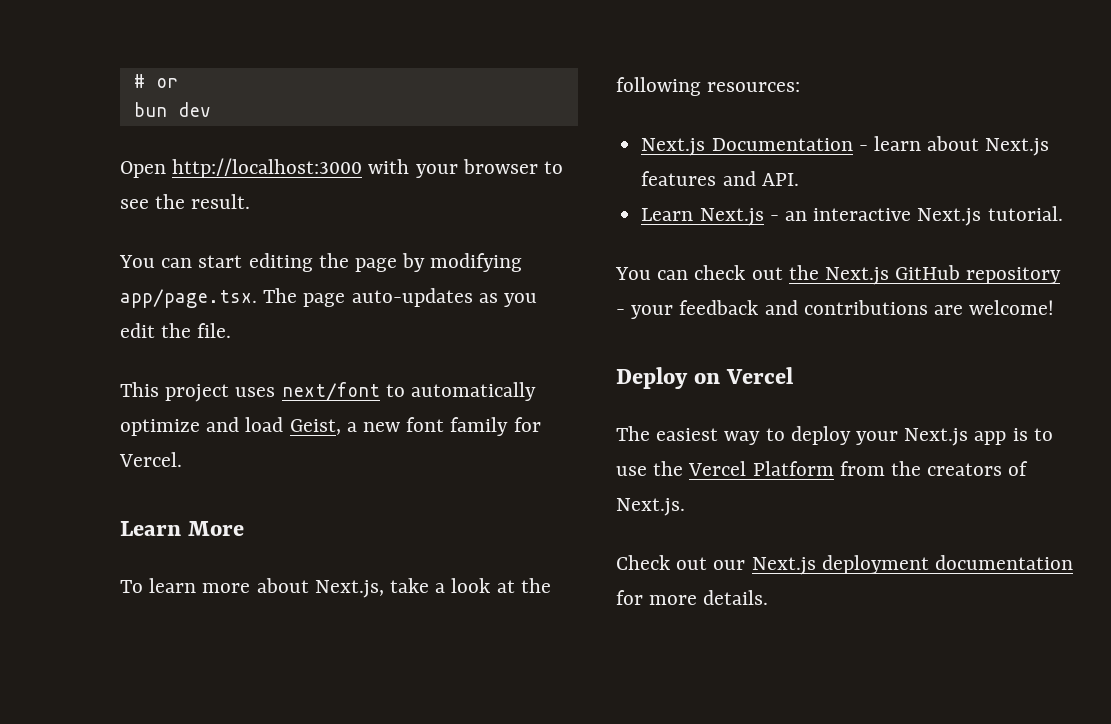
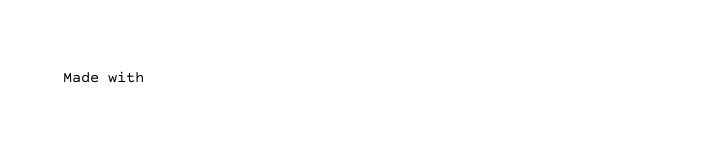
- # or
- bun dev
- Open http://localhost:3000 with your browser to see the result.
- You can start editing the page by modifying app/page.tsx. The page auto-updates as you edit the file.
- This project uses next/font to automatically optimize and load Geist, a new font family for Vercel.
- Learn More
- To learn more about Next.js, take a look at the following resources:
- Next.js Documentation - learn about Next.js features and API.
- Learn Next.js - an interactive Next.js tutorial.
- You can check out the Next.js GitHub repository - your feedback and contributions are welcome!
- Deploy on Vercel
- The easiest way to deploy your Next.js app is to use the Vercel Platform from the creators of Next.js.
- Check out our Next.js deployment documentation for more details.
+ Made with

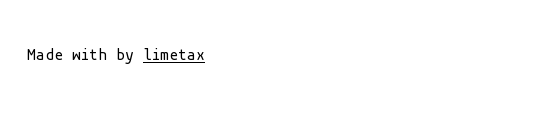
- Made with
+ Made with by limetax

